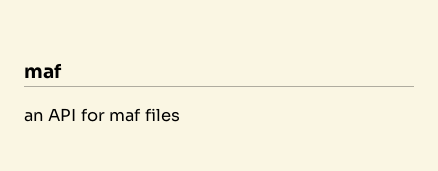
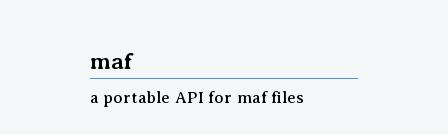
- an API for maf files
+ a portable API for maf files

